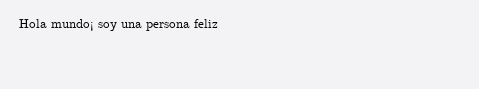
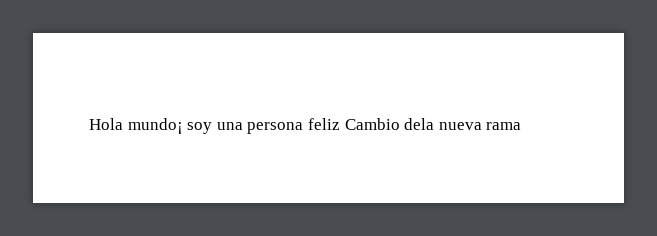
- Hola mundo¡ soy una persona feliz
+ Hola mundo¡ soy una persona feliz Cambio dela nueva rama

